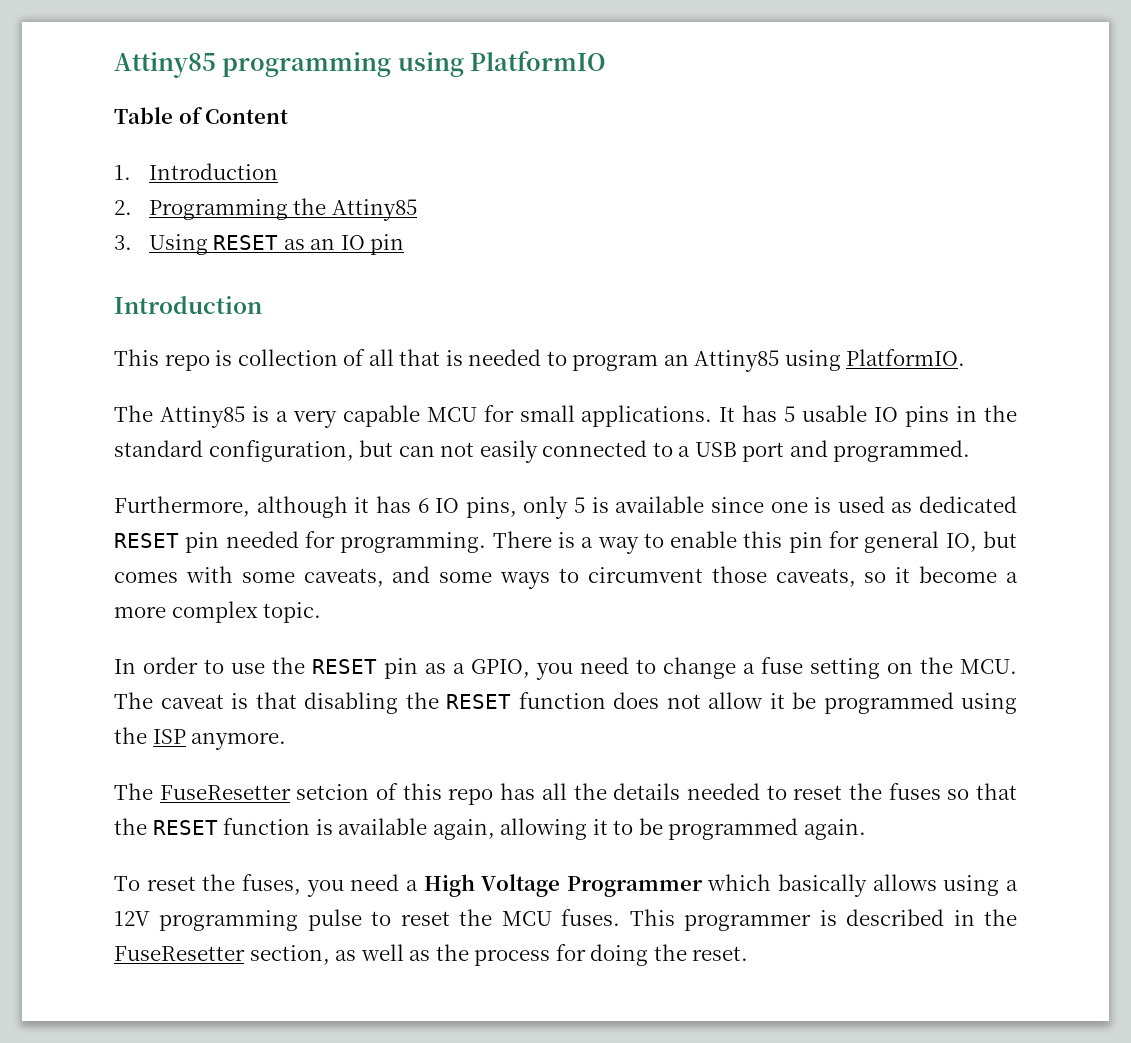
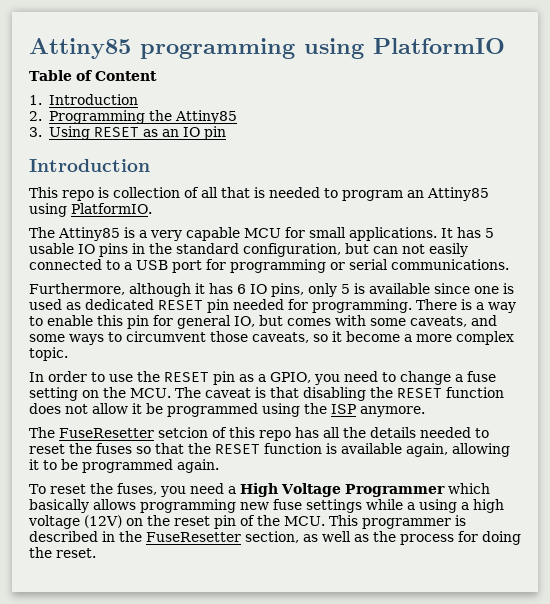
- It has 5 usable IO pins in the standard configuration, but can not easily connected to a USB port and programmed.
+ It has 5 usable IO pins in the standard configuration, but can not easily connected to a USB port for programming or serial communications.
- To reset the fuses, you need a High Voltage Programmer which basically allows using a 12V programming pulse to reset the MCU fuses. This programmer is described in the FuseResetter section, as well as the process for doing the reset.
+ To reset the fuses, you need a High Voltage Programmer which basically allows programming new fuse settings while a using a high voltage (12V) on the reset pin of the MCU. This programmer is described in the FuseResetter section, as well as the process for doing the reset.

